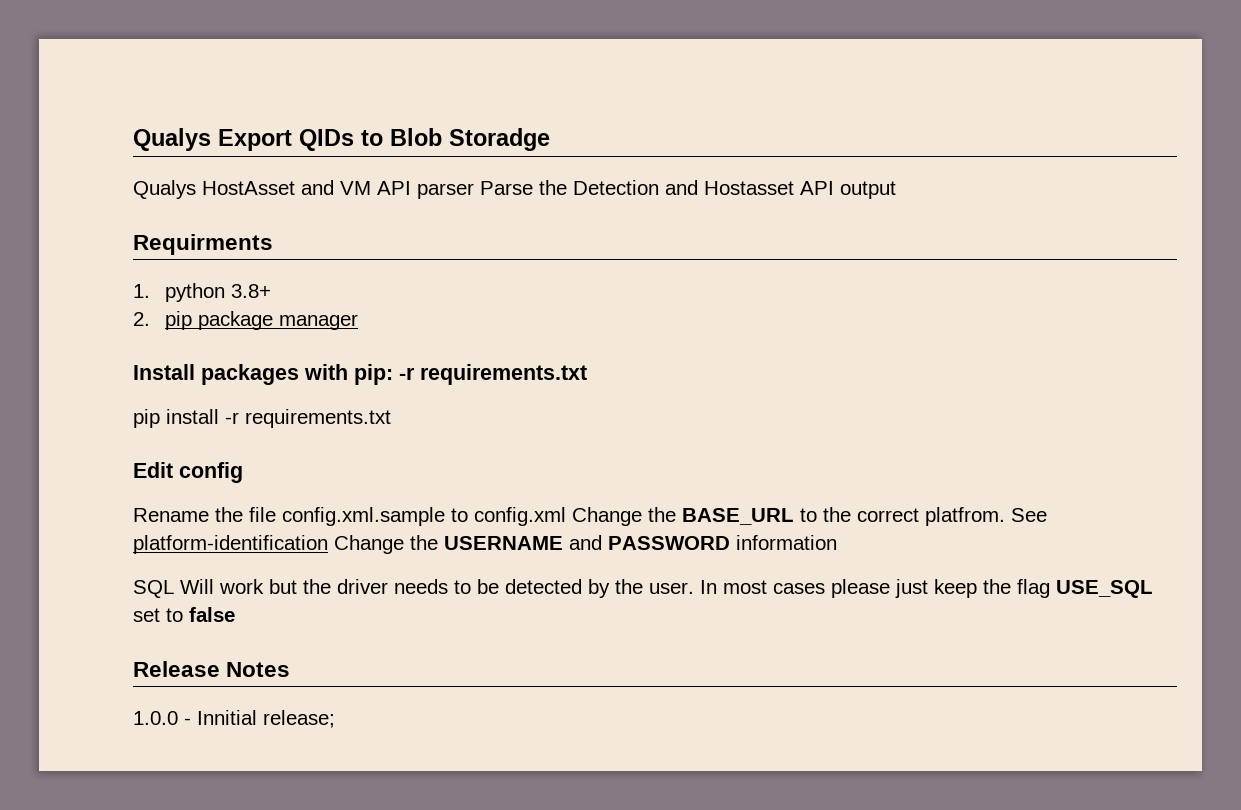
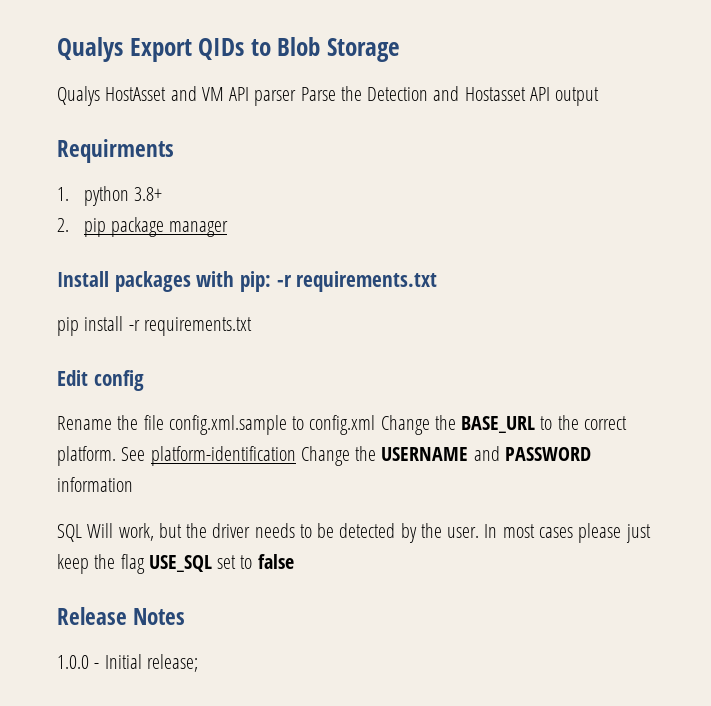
- Qualys Export QIDs to Blob Storadge
+ Qualys Export QIDs to Blob Storage
- Rename the file config.xml.sample to config.xml Change the BASE_URL to the correct platfrom.
+ Rename the file config.xml.sample to config.xml Change the BASE_URL to the correct platform.
- SQL Will work but the driver needs to be detected by the user.
+ SQL Will work, but the driver needs to be detected by the user.
- 1.0.0 - Innitial release;
+ 1.0.0 - Initial release;

